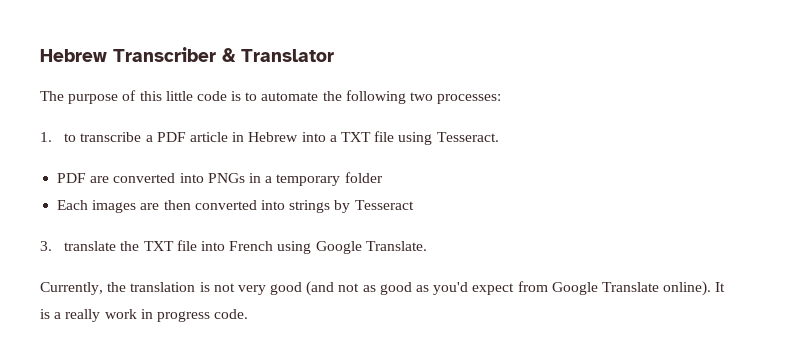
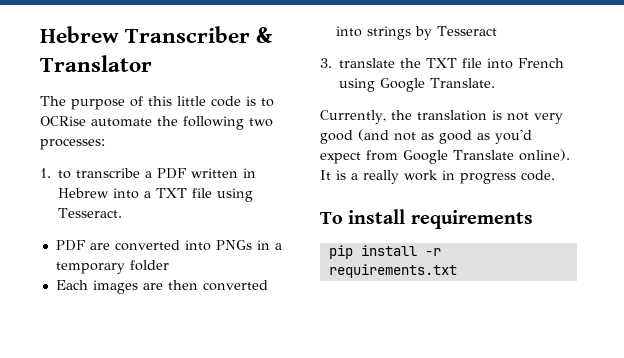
- The purpose of this little code is to automate the following two processes:
+ The purpose of this little code is to OCRise automate the following two processes:
- 1. to transcribe a PDF article in Hebrew into a TXT file using Tesseract.
+ 1. to transcribe a PDF written in Hebrew into a TXT file using Tesseract.
+ To install requirements
+ pip install -r requirements.txt

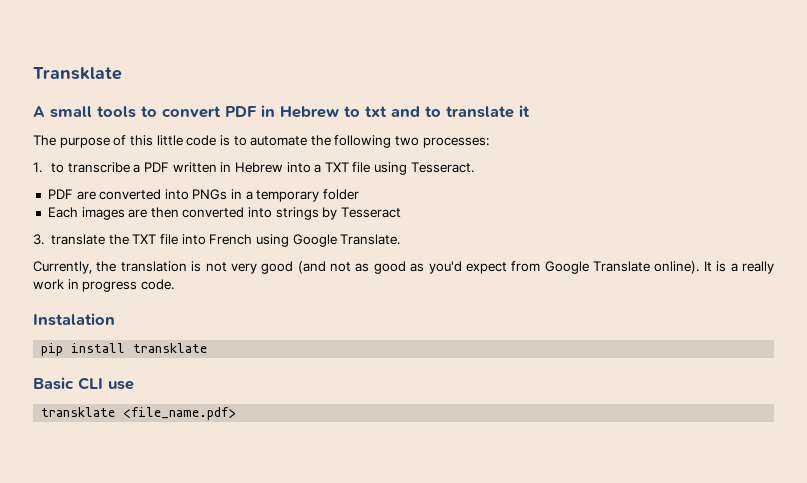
- Hebrew Transcriber & Translator
+ Transklate
+ A small tools to convert PDF in Hebrew to txt and to translate it
- The purpose of this little code is to OCRise automate the following two processes:
+ The purpose of this little code is to automate the following two processes:
- To install requirements
+ Instalation
- pip install -r requirements.txt
+ pip install transklate
+ Basic CLI use
+ transklate <file_name.pdf>

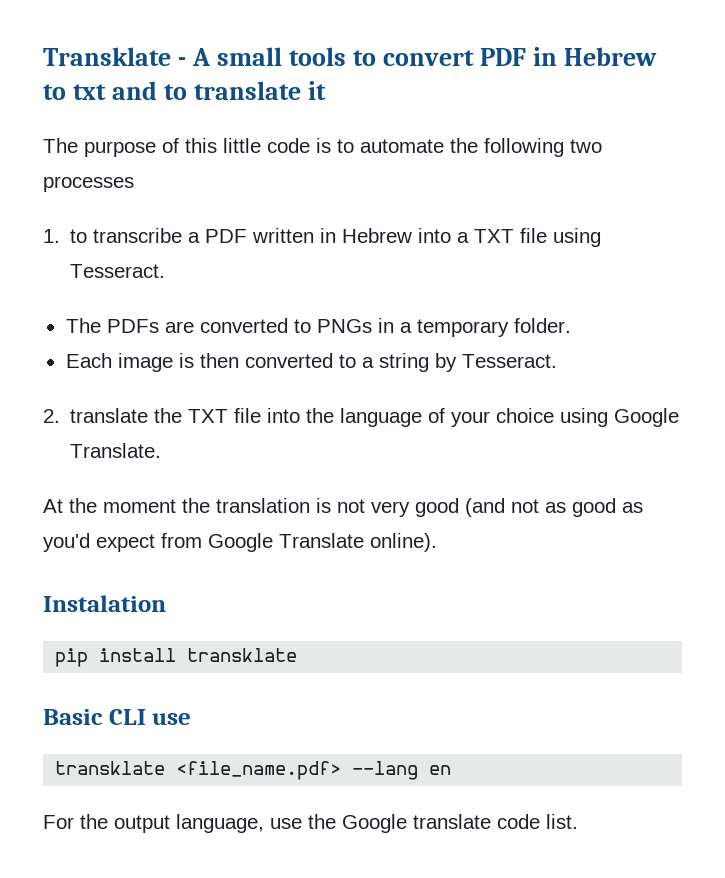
- Transklate
- A small tools to convert PDF in Hebrew to txt and to translate it
+ Transklate - A small tools to convert PDF in Hebrew to txt and to translate it
- The purpose of this little code is to automate the following two processes:
+ The purpose of this little code is to automate the following two processes
- PDF are converted into PNGs in a temporary folder
+ The PDFs are converted to PNGs in a temporary folder.
- Each images are then converted into strings by Tesseract
- 3. translate the TXT file into French using Google Translate.
+ Each image is then converted to a string by Tesseract.
+ 2. translate the TXT file into the language of your choice using Google Translate.
- Currently, the translation is not very good (and not as good as you'd expect from Google Translate online). It is a really work in progress code.
+ At the moment the translation is not very good (and not as good as you'd expect from Google Translate online).
- transklate <file_name.pdf>
+ transklate <file_name.pdf> --lang en
+ For the output language, use the Google translate code list.

